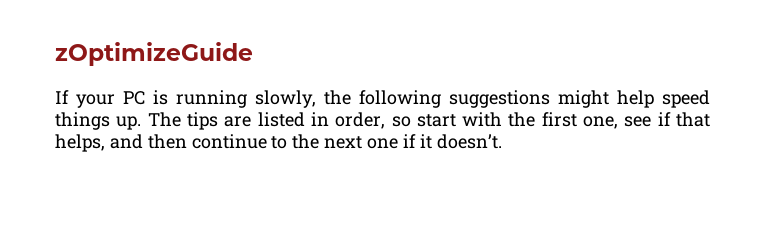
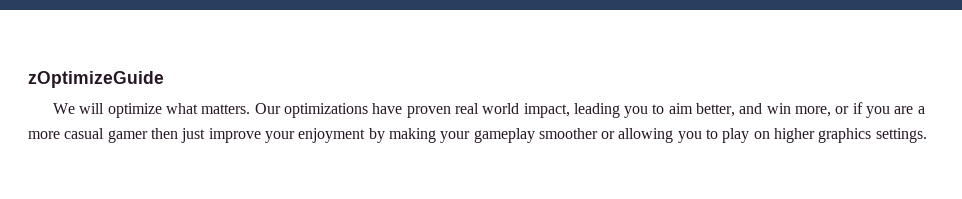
- If your PC is running slowly, the following suggestions might help speed things up. The tips are listed in order, so start with the first one, see if that helps, and then continue to the next one if it doesn’t.
+ We will optimize what matters. Our optimizations have proven real world impact, leading you to aim better, and win more, or if you are a more casual gamer then just improve your enjoyment by making your gameplay smoother or allowing you to play on higher graphics settings.

